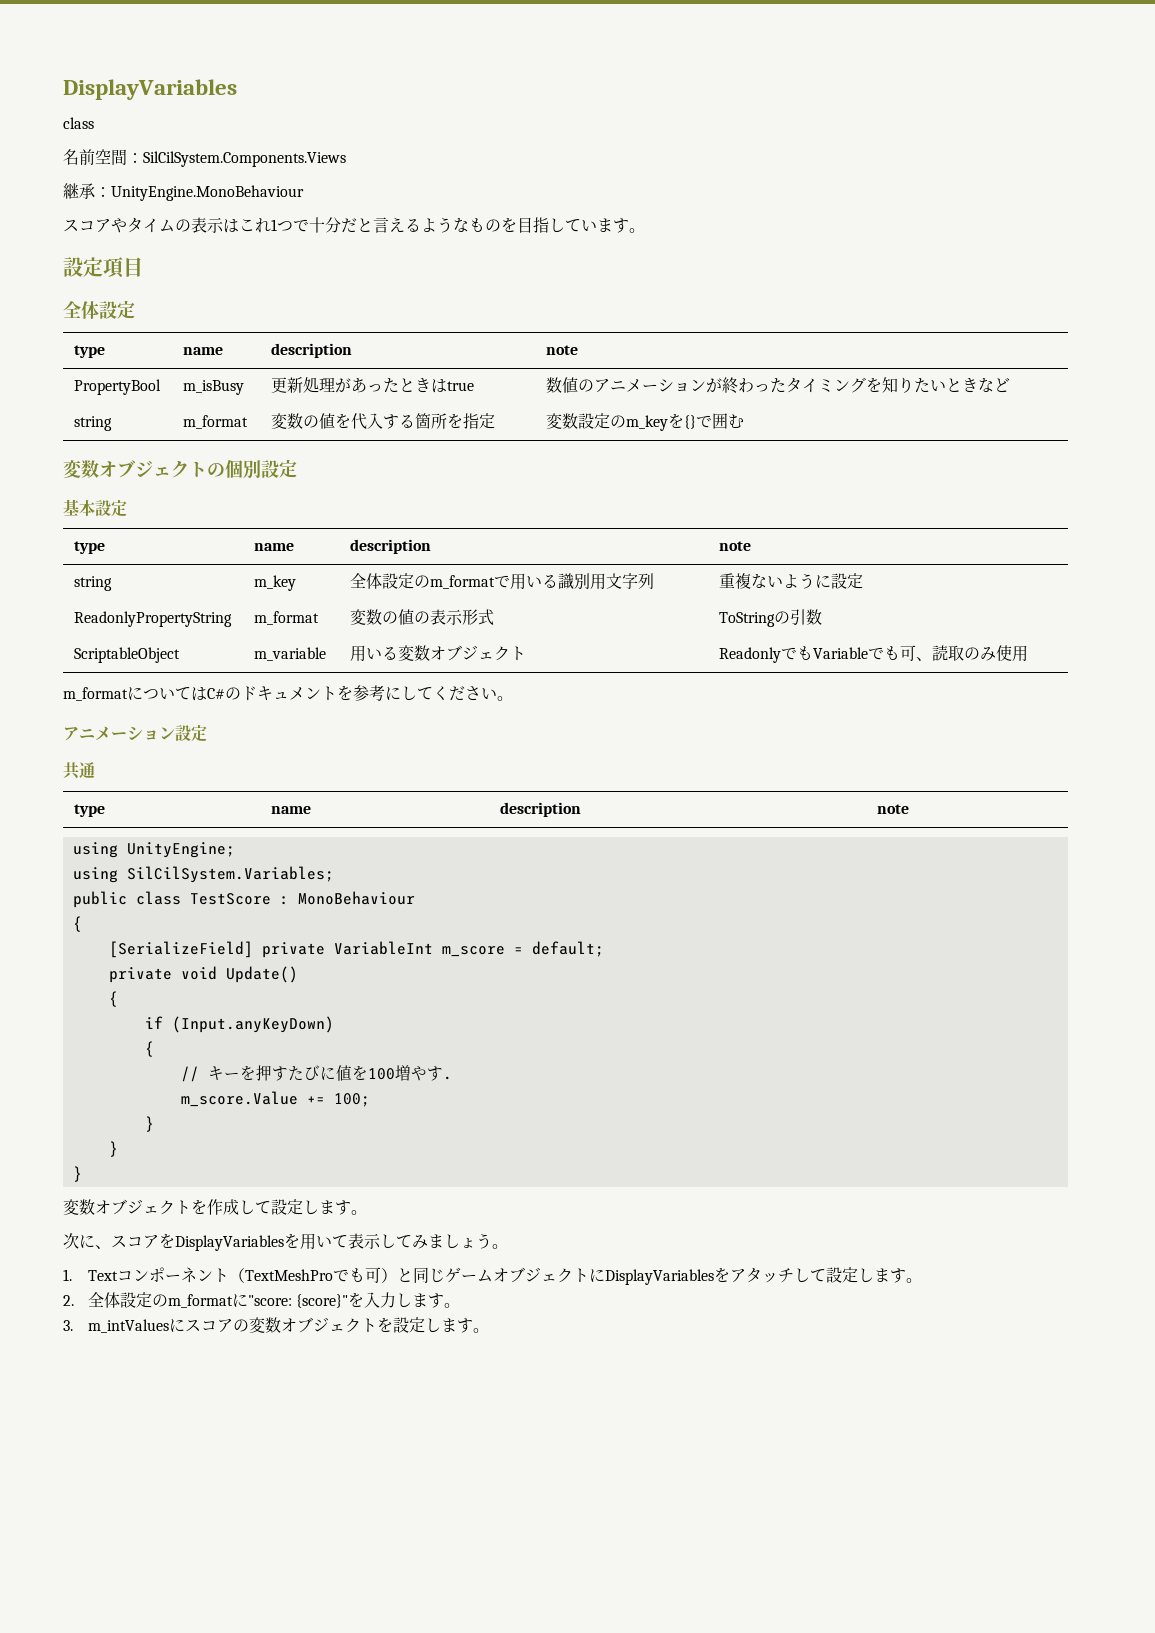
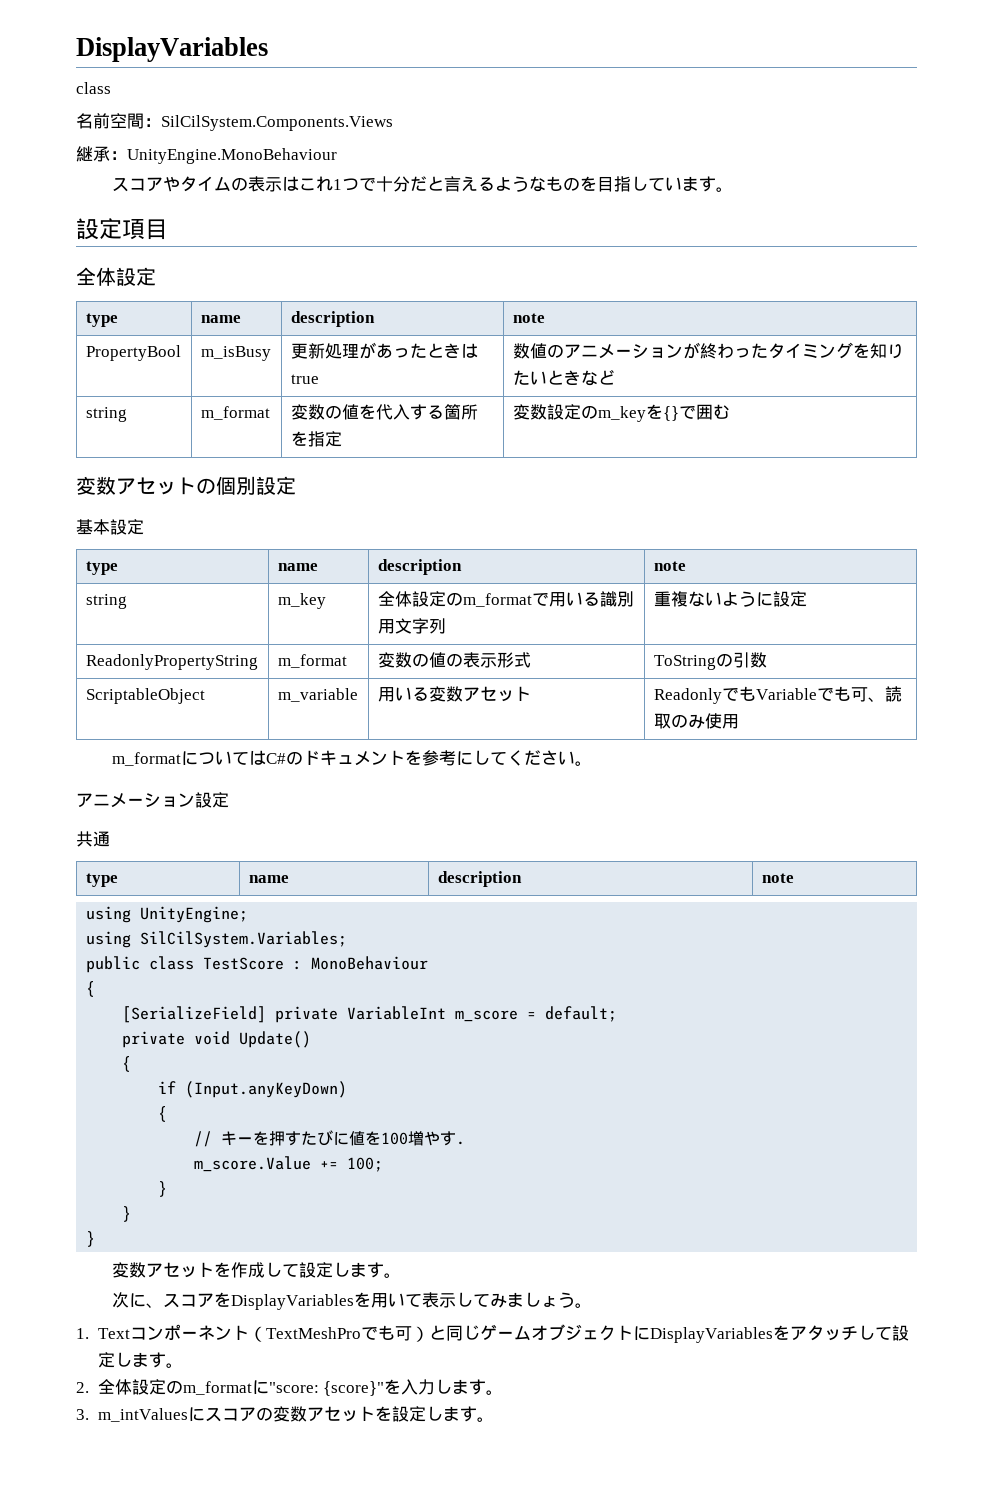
- 変数オブジェクトの個別設定
+ 変数アセットの個別設定
- ScriptableObject | m_variable | 用いる変数オブジェクト | ReadonlyでもVariableでも可、読取のみ使用
+ ScriptableObject | m_variable | 用いる変数アセット | ReadonlyでもVariableでも可、読取のみ使用
- 変数オブジェクトを作成して設定します。
+ 変数アセットを作成して設定します。
- 3. m_intValuesにスコアの変数オブジェクトを設定します。
+ 3. m_intValuesにスコアの変数アセットを設定します。

